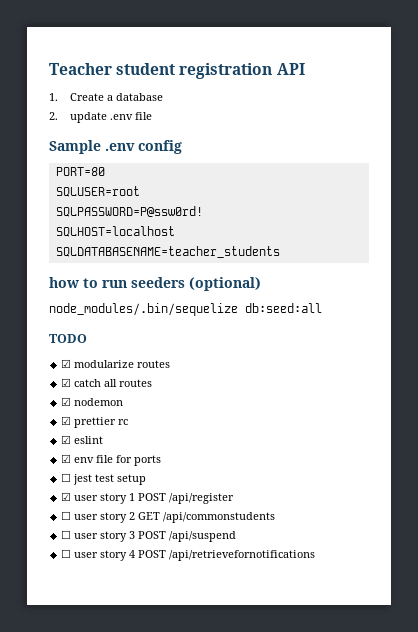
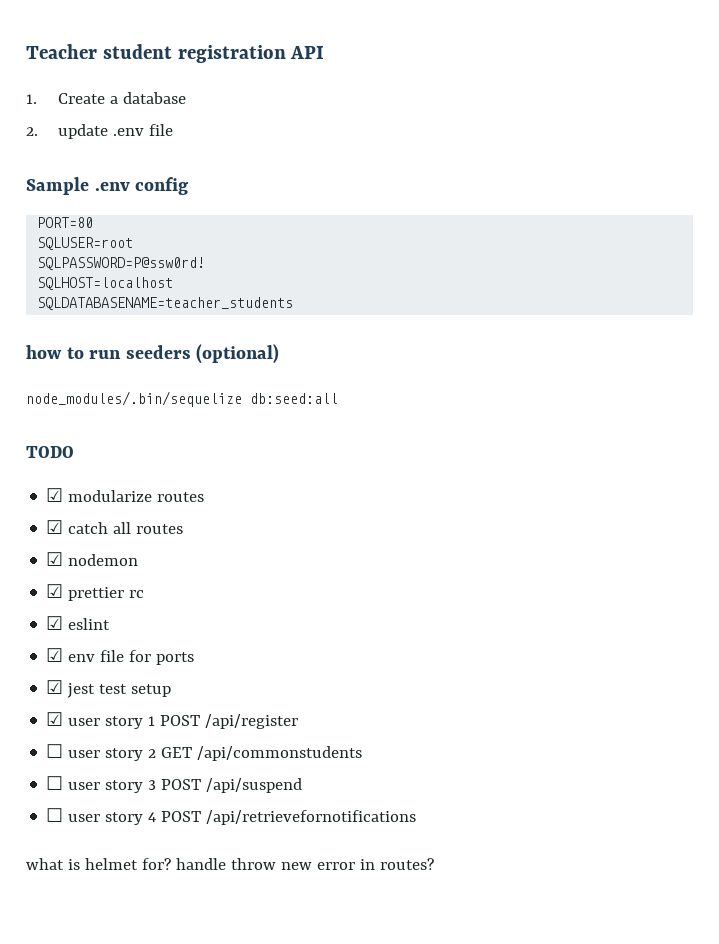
- ☐ jest test setup
+ ☑ jest test setup
+ what is helmet for? handle throw new error in routes?

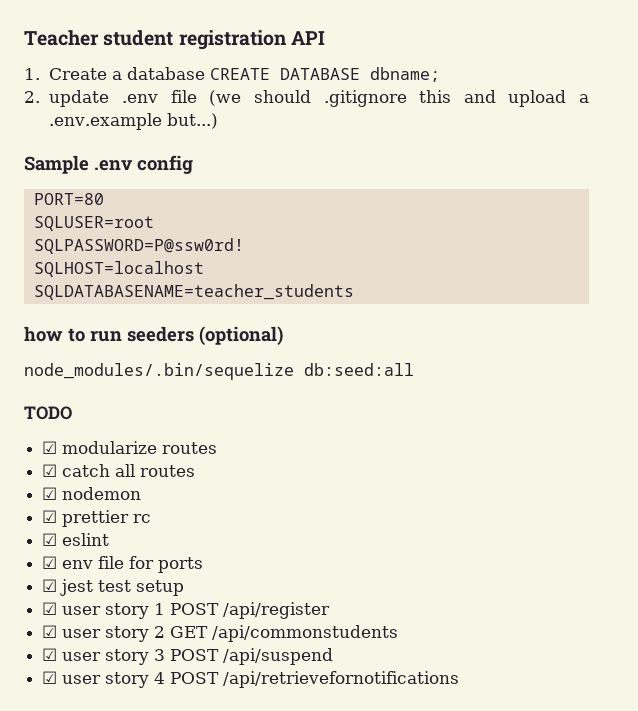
- 1. Create a database
+ 1. Create a database CREATE DATABASE dbname;
- 2. update .env file
+ 2. update .env file (we should .gitignore this and upload a .env.example but...)
- ☐ user story 2 GET /api/commonstudents
+ ☑ user story 2 GET /api/commonstudents
- ☐ user story 3 POST /api/suspend
+ ☑ user story 3 POST /api/suspend
- ☐ user story 4 POST /api/retrievefornotifications
+ ☑ user story 4 POST /api/retrievefornotifications
- what is helmet for? handle throw new error in routes?

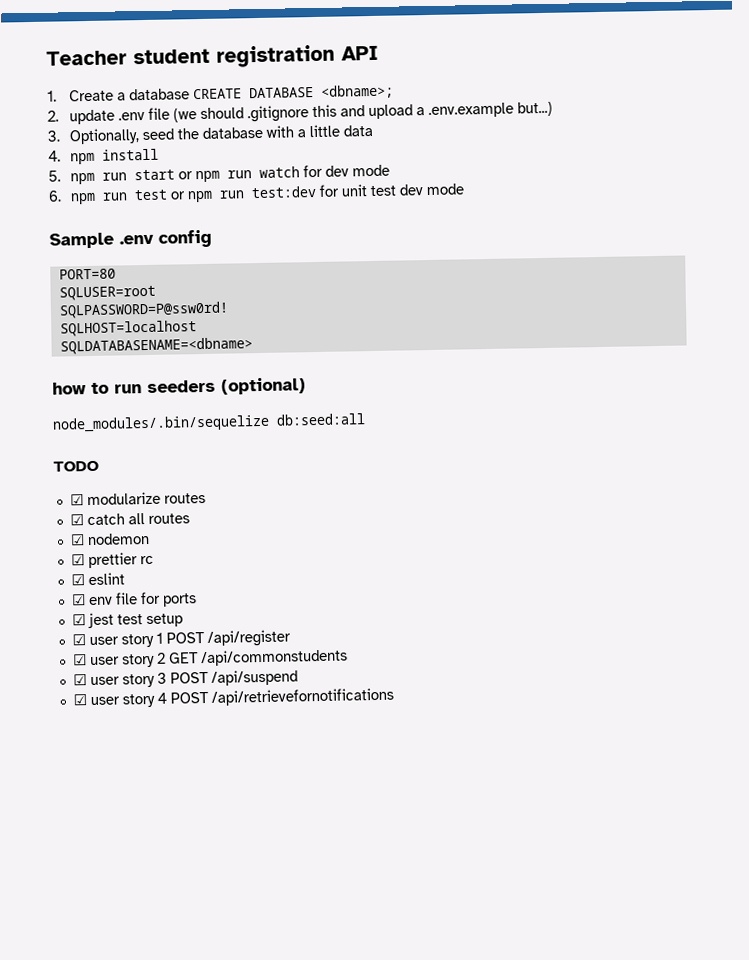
- 1. Create a database CREATE DATABASE dbname;
+ 1. Create a database CREATE DATABASE <dbname>;
+ 3. Optionally, seed the database with a little data
+ 4. npm install
+ 5. npm run start or npm run watch for dev mode
+ 6. npm run test or npm run test:dev for unit test dev mode
- SQLDATABASENAME=teacher_students
+ SQLDATABASENAME=<dbname>

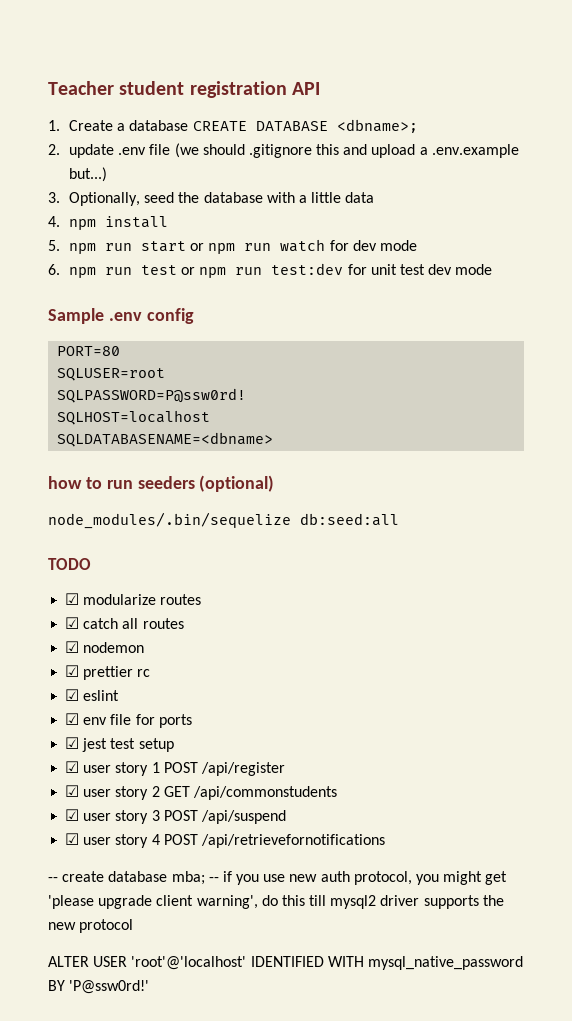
+ -- create database mba; -- if you use new auth protocol, you might get 'please upgrade client warning', do this till mysql2 driver supports the new protocol
+ ALTER USER 'root'@'localhost' IDENTIFIED WITH mysql_native_password BY 'P@ssw0rd!'

